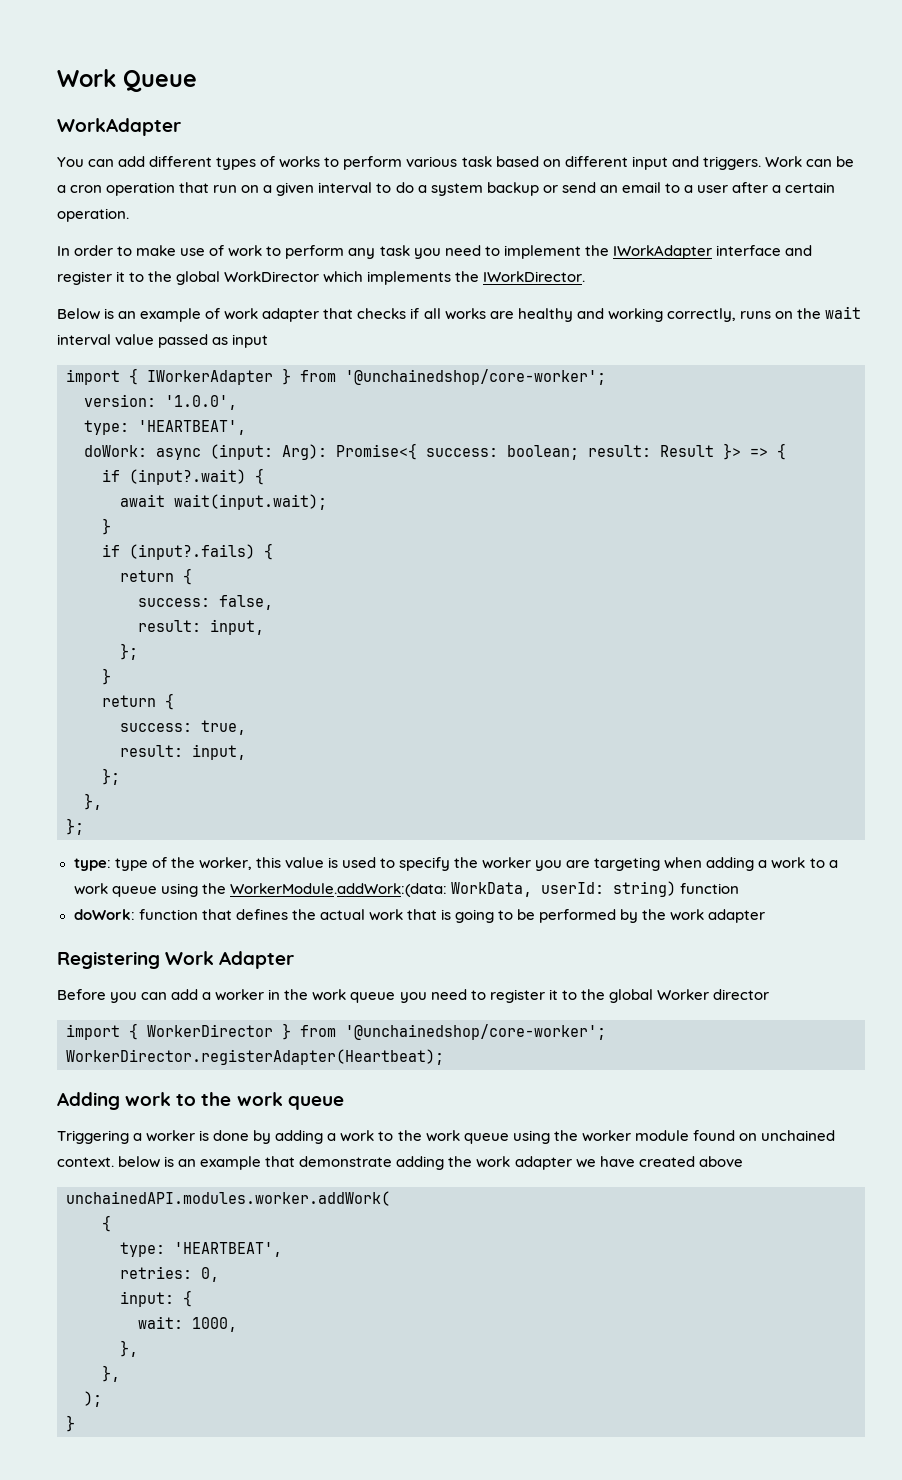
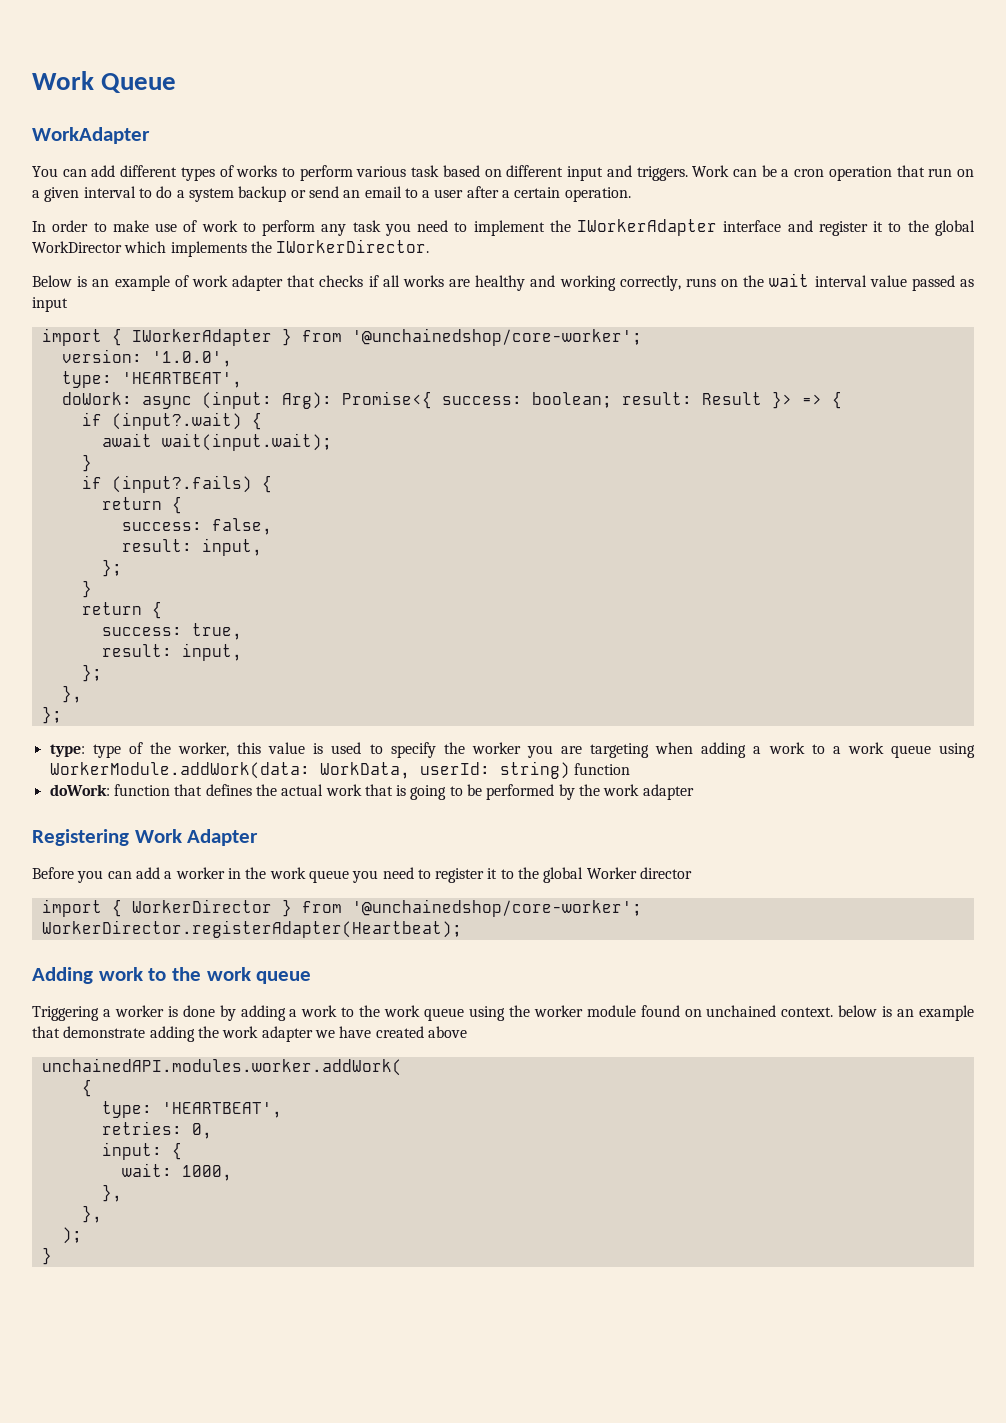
- In order to make use of work to perform any task you need to implement the IWorkAdapter interface and register it to the global WorkDirector which implements the IWorkDirector.
+ In order to make use of work to perform any task you need to implement the IWorkerAdapter interface and register it to the global WorkDirector which implements the IWorkerDirector.
- type: type of the worker, this value is used to specify the worker you are targeting when adding a work to a work queue using the WorkerModule.addWork:(data: WorkData, userId: string) function
+ type: type of the worker, this value is used to specify the worker you are targeting when adding a work to a work queue using WorkerModule.addWork(data: WorkData, userId: string) function

